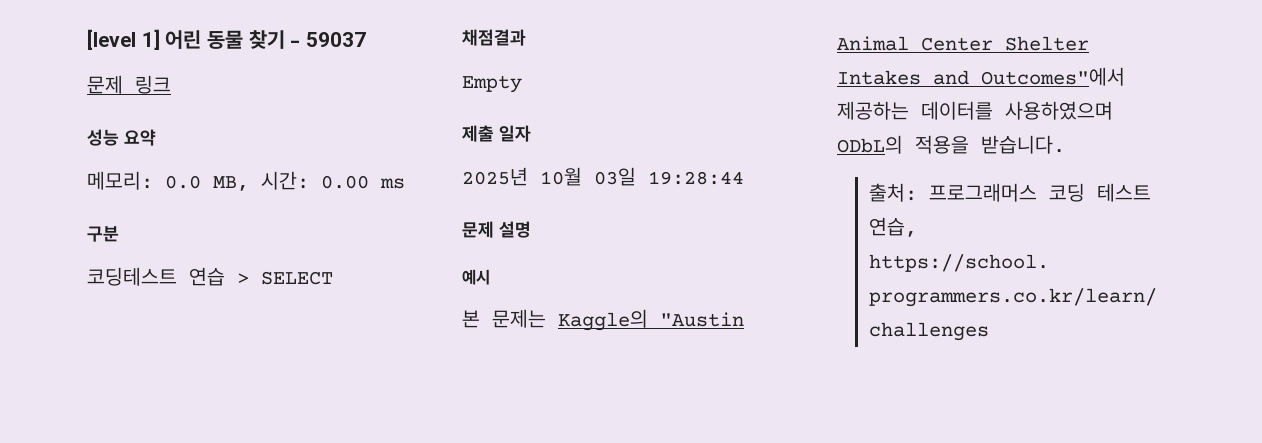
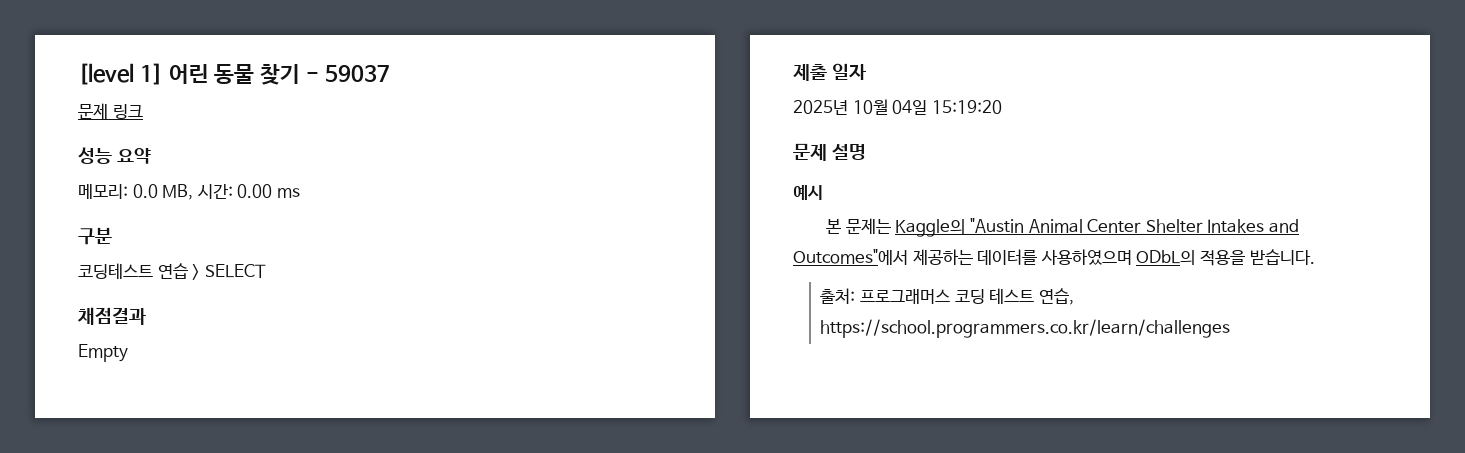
- 2025년 10월 03일 19:28:44
+ 2025년 10월 04일 15:19:20

